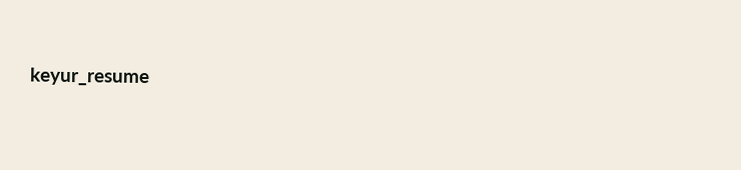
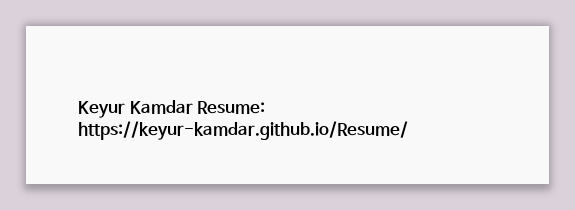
- keyur_resume
+ Keyur Kamdar Resume: https://keyur-kamdar.github.io/Resume/

